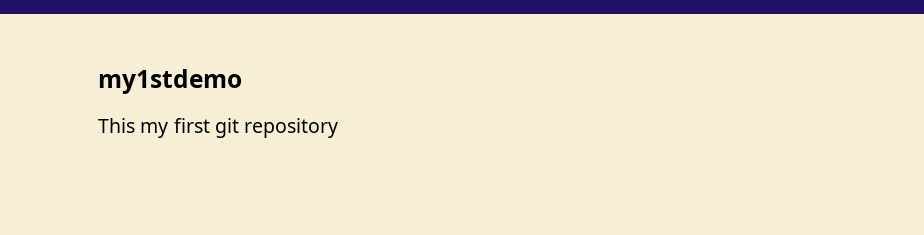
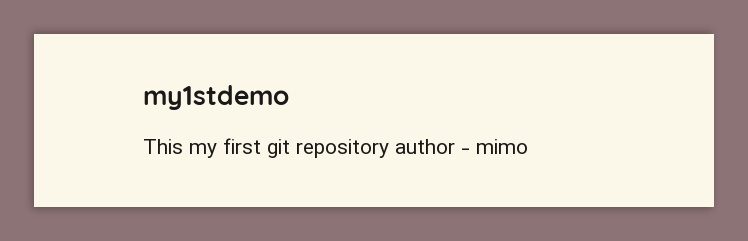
- This my first git repository
+ This my first git repository author - mimo

